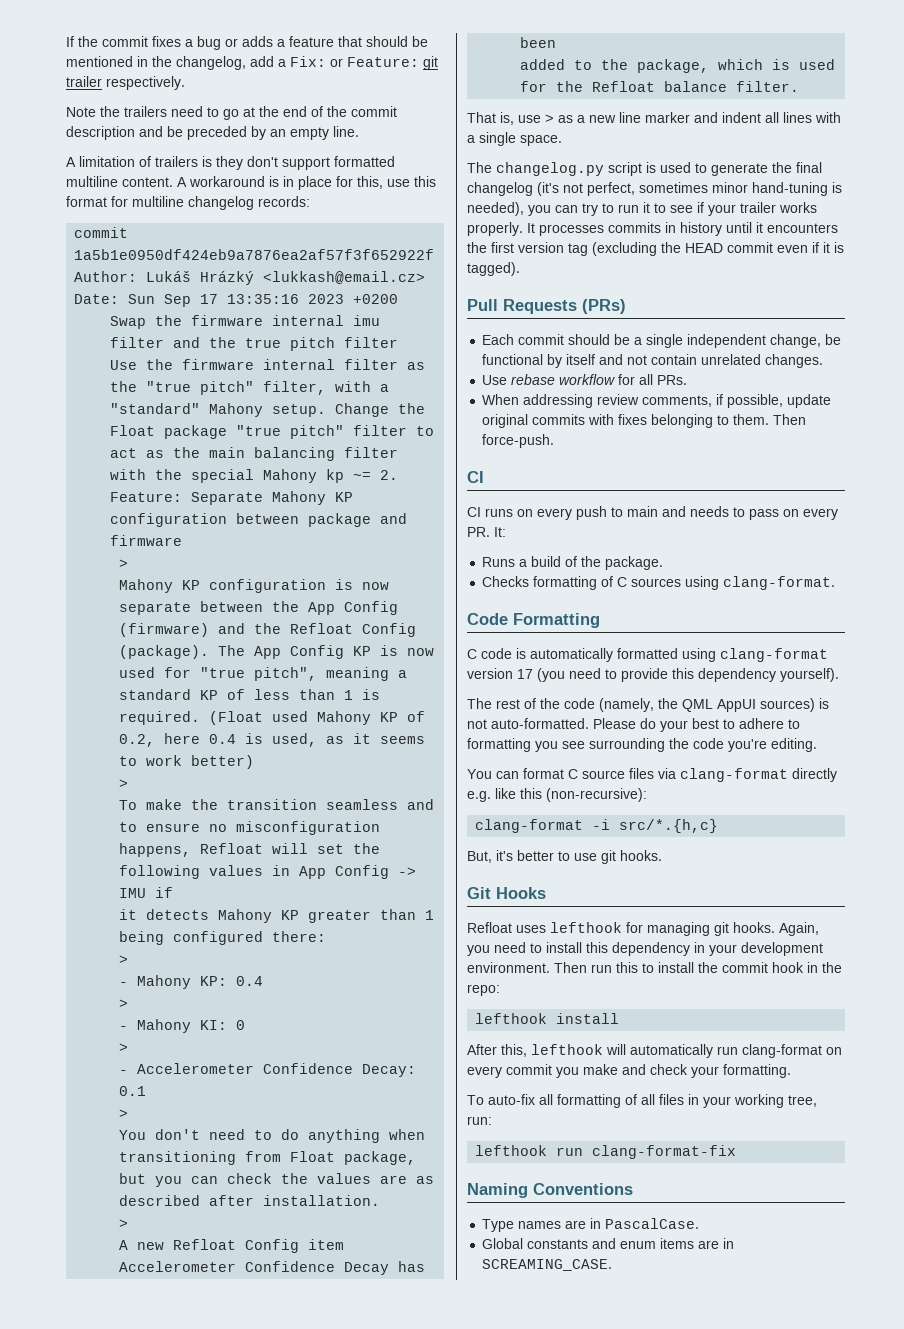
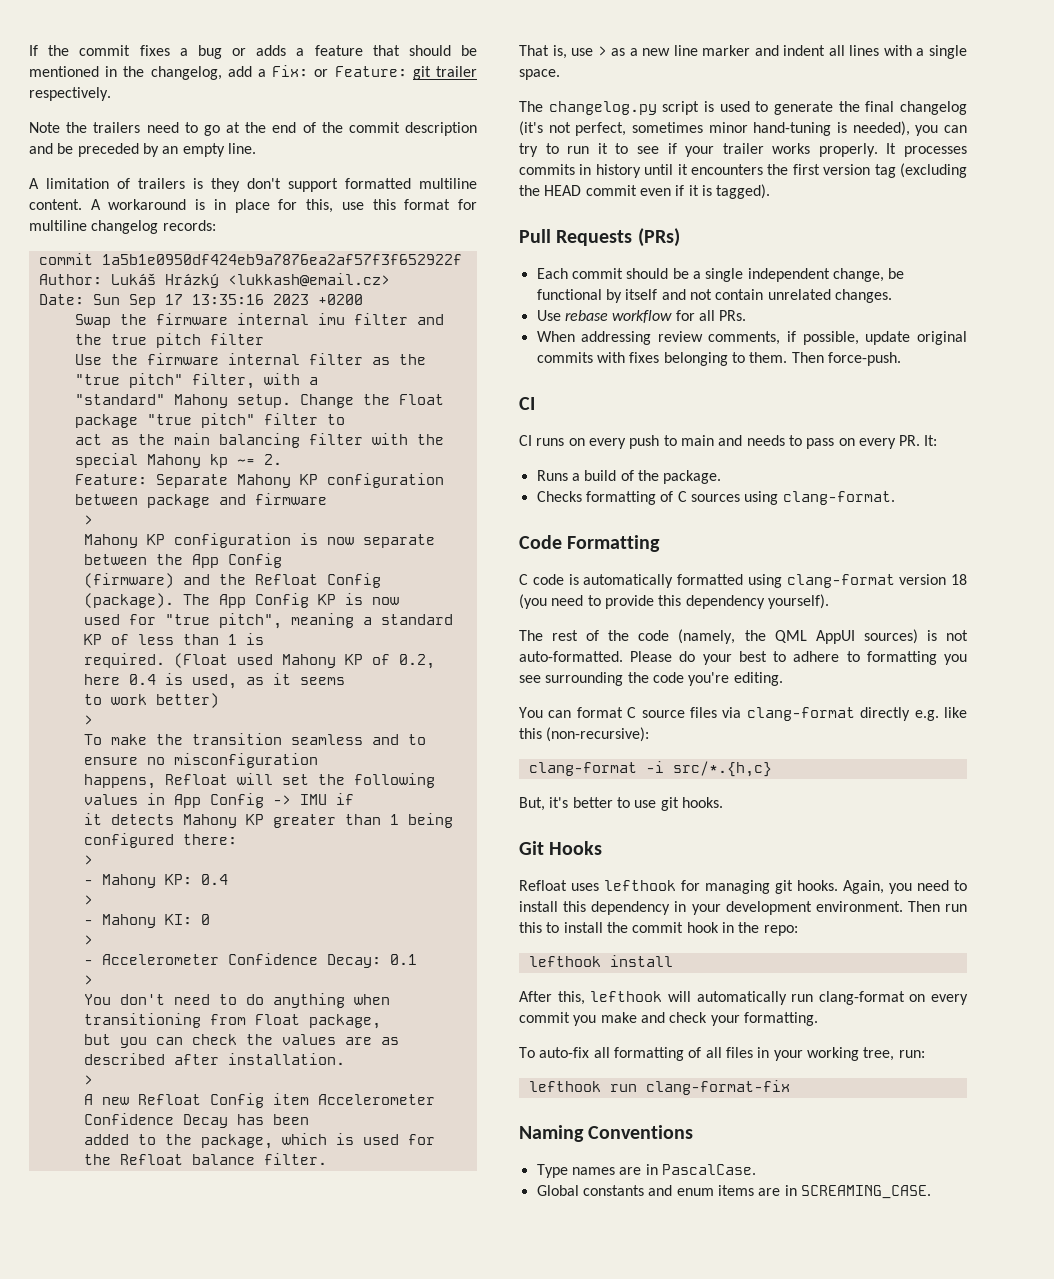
- C code is automatically formatted using clang-format version 17 (you need to provide this dependency yourself).
+ C code is automatically formatted using clang-format version 18 (you need to provide this dependency yourself).

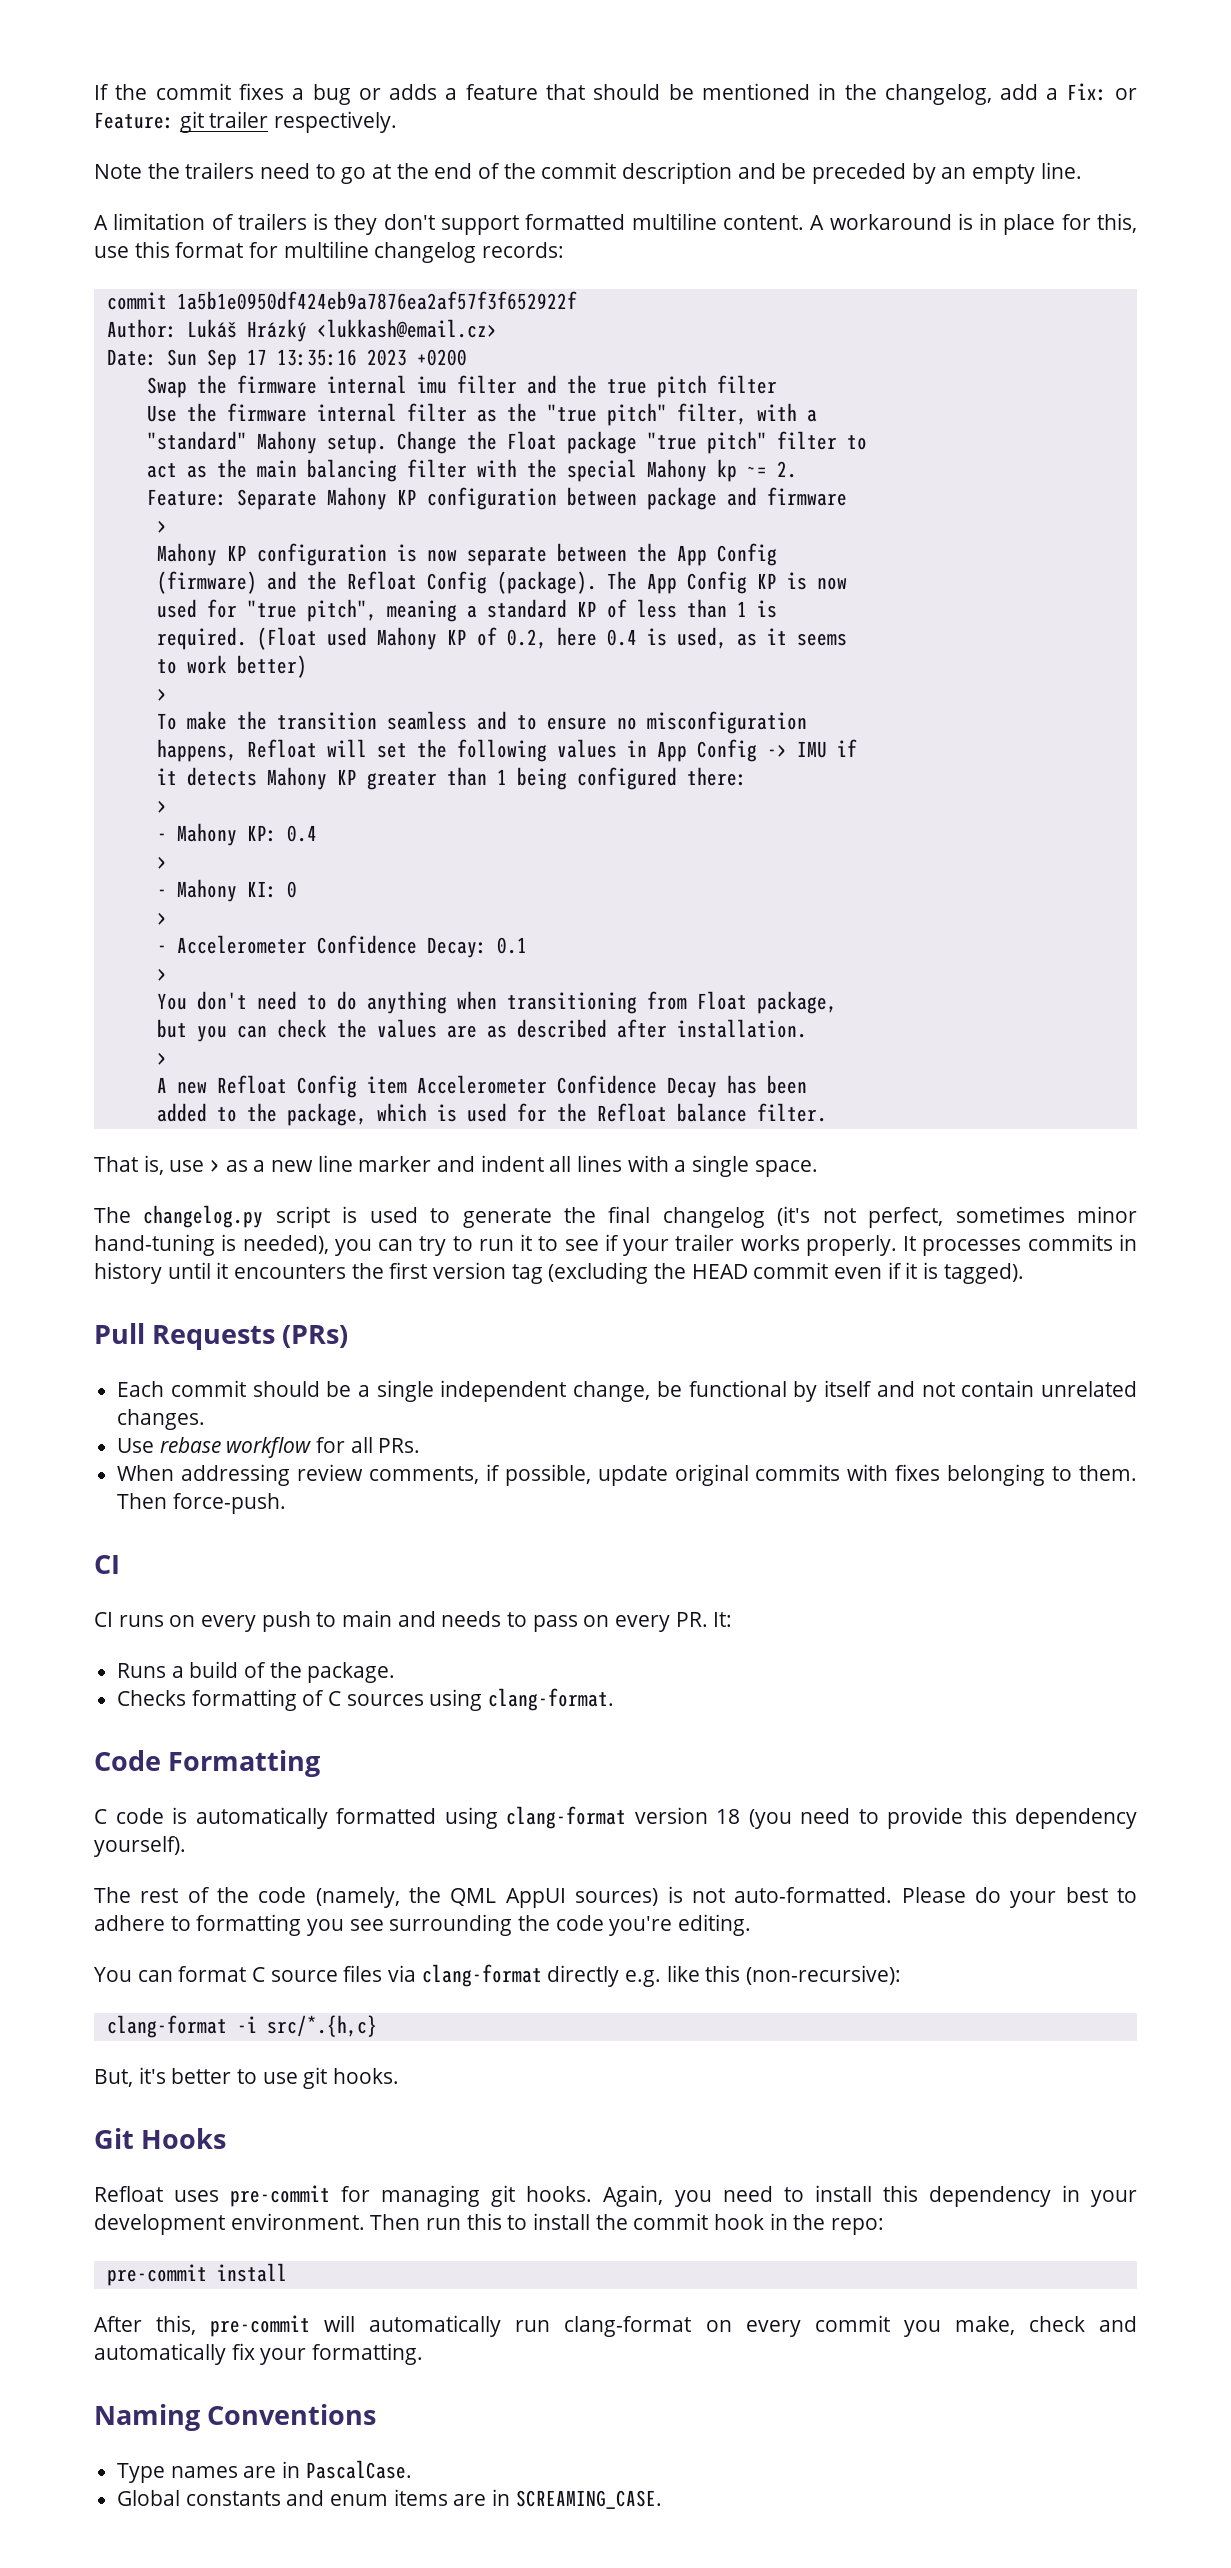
- Refloat uses lefthook for managing git hooks.
+ Refloat uses pre-commit for managing git hooks.
- lefthook install
+ pre-commit install
- After this, lefthook will automatically run clang-format on every commit you make and check your formatting.
- To auto-fix all formatting of all files in your working tree, run:
- lefthook run clang-format-fix
+ After this, pre-commit will automatically run clang-format on every commit you make, check and automatically fix your formatting.

